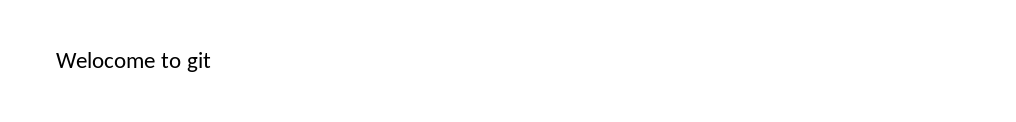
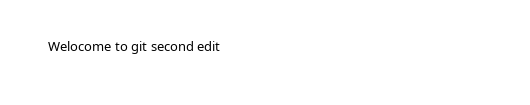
- Welocome to git
+ Welocome to git second edit

